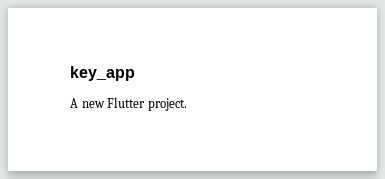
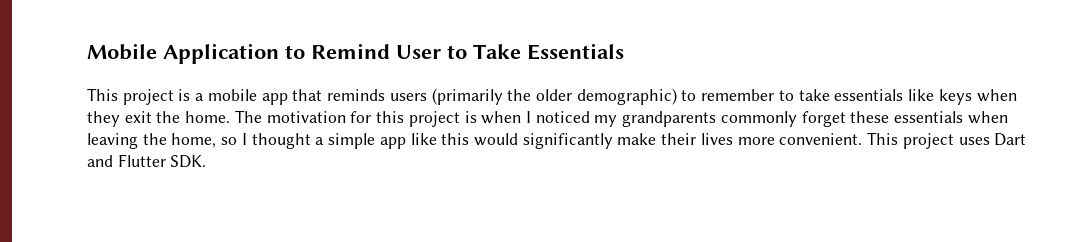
- key_app
- A new Flutter project.
+ Mobile Application to Remind User to Take Essentials
+ This project is a mobile app that reminds users (primarily the older demographic) to remember to take essentials like keys when they exit the home. The motivation for this project is when I noticed my grandparents commonly forget these essentials when leaving the home, so I thought a simple app like this would significantly make their lives more convenient. This project uses Dart and Flutter SDK.

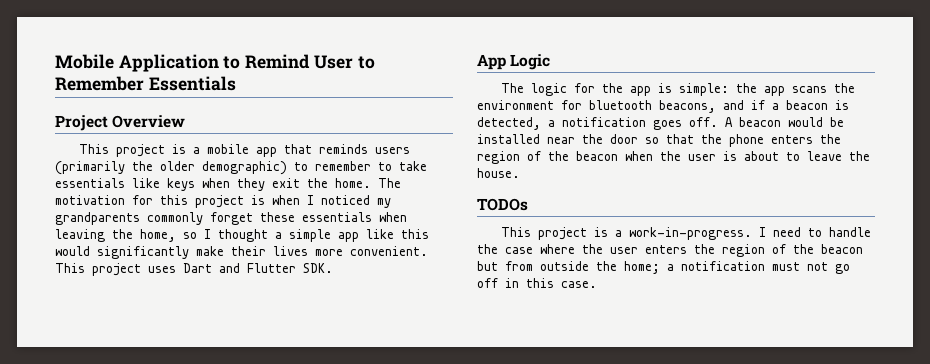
- Mobile Application to Remind User to Take Essentials
+ Mobile Application to Remind User to Remember Essentials
+ Project Overview
+ App Logic
+ The logic for the app is simple: the app scans the environment for bluetooth beacons, and if a beacon is detected, a notification goes off. A beacon would be installed near the door so that the phone enters the region of the beacon when the user is about to leave the house.
+ TODOs
+ This project is a work-in-progress. I need to handle the case where the user enters the region of the beacon but from outside the home; a notification must not go off in this case.

